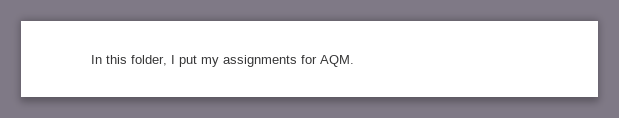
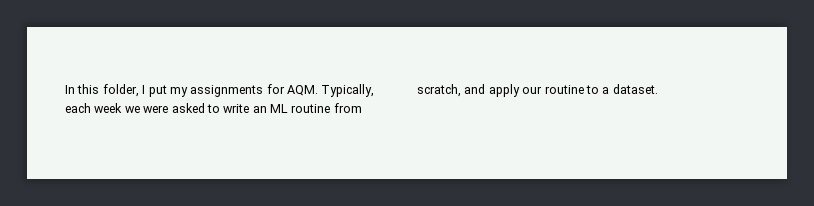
- In this folder, I put my assignments for AQM.
+ In this folder, I put my assignments for AQM. Typically, each week we were asked to write an ML routine from scratch, and apply our routine to a dataset.

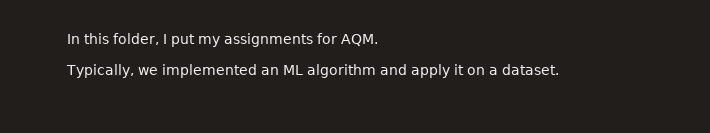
- In this folder, I put my assignments for AQM. Typically, each week we were asked to write an ML routine from scratch, and apply our routine to a dataset.
+ In this folder, I put my assignments for AQM.
+ Typically, we implemented an ML algorithm and apply it on a dataset.

